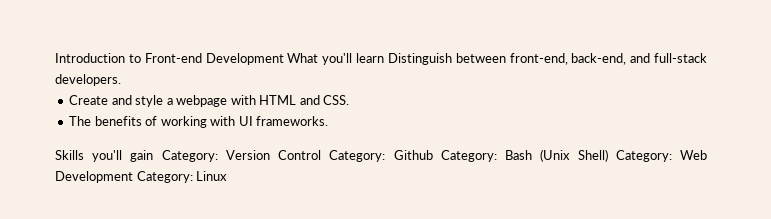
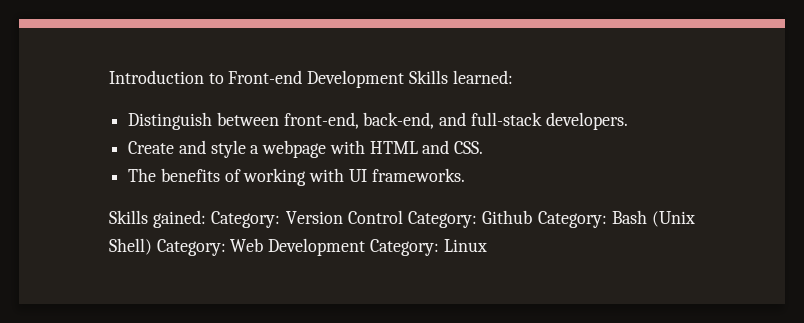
- Introduction to Front-end Development What you'll learn Distinguish between front-end, back-end, and full-stack developers.
+ Introduction to Front-end Development Skills learned:
+ Distinguish between front-end, back-end, and full-stack developers.
- Skills you'll gain Category: Version Control Category: Github Category: Bash (Unix Shell) Category: Web Development Category: Linux
+ Skills gained: Category: Version Control Category: Github Category: Bash (Unix Shell) Category: Web Development Category: Linux

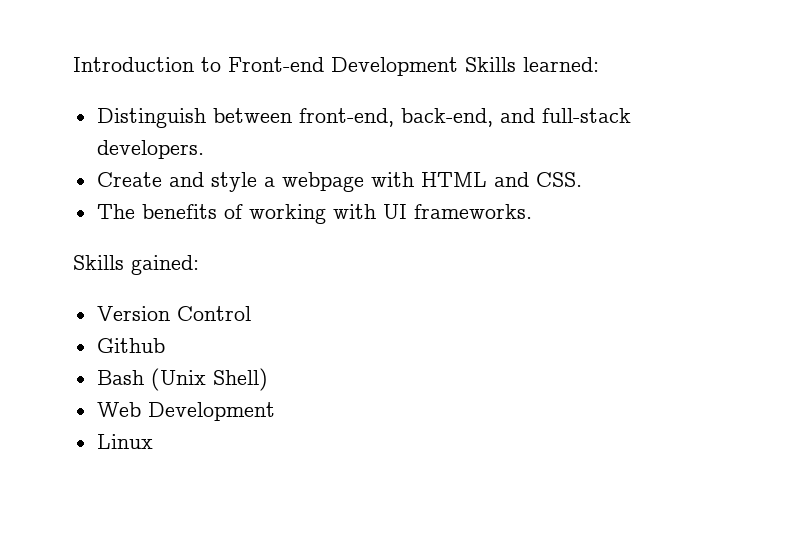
- Skills gained: Category: Version Control Category: Github Category: Bash (Unix Shell) Category: Web Development Category: Linux
+ Skills gained:
+ Version Control
+ Github
+ Bash (Unix Shell)
+ Web Development
+ Linux

